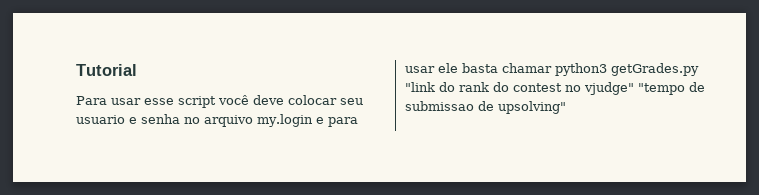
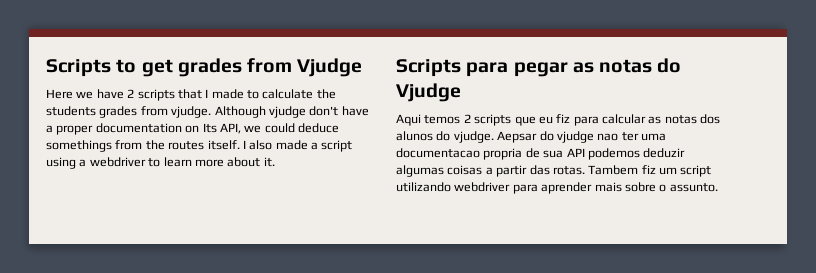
- Tutorial
- Para usar esse script você deve colocar seu usuario e senha no arquivo my.login e para usar ele basta chamar python3 getGrades.py "link do rank do contest no vjudge" "tempo de submissao de upsolving"
+ Scripts to get grades from Vjudge
+ Here we have 2 scripts that I made to calculate the students grades from vjudge. Although vjudge don't have a proper documentation on Its API, we could deduce somethings from the routes itself. I also made a script using a webdriver to learn more about it.
+ Scripts para pegar as notas do Vjudge
+ Aqui temos 2 scripts que eu fiz para calcular as notas dos alunos do vjudge. Aepsar do vjudge nao ter uma documentacao propria de sua API podemos deduzir algumas coisas a partir das rotas. Tambem fiz um script utilizando webdriver para aprender mais sobre o assunto.

